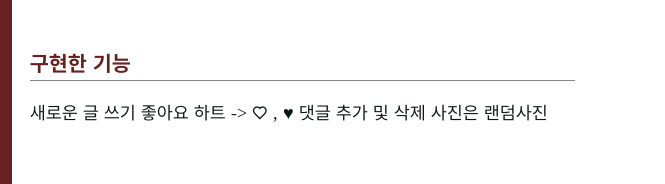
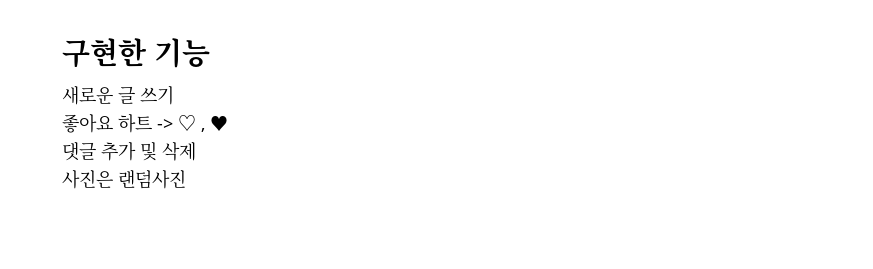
- 새로운 글 쓰기 좋아요 하트 -> ♡ , ♥ 댓글 추가 및 삭제 사진은 랜덤사진
+ 새로운 글 쓰기
+ 좋아요 하트 -> ♡ , ♥
+ 댓글 추가 및 삭제
+ 사진은 랜덤사진

